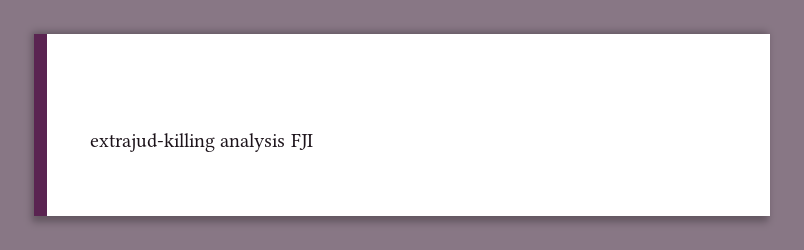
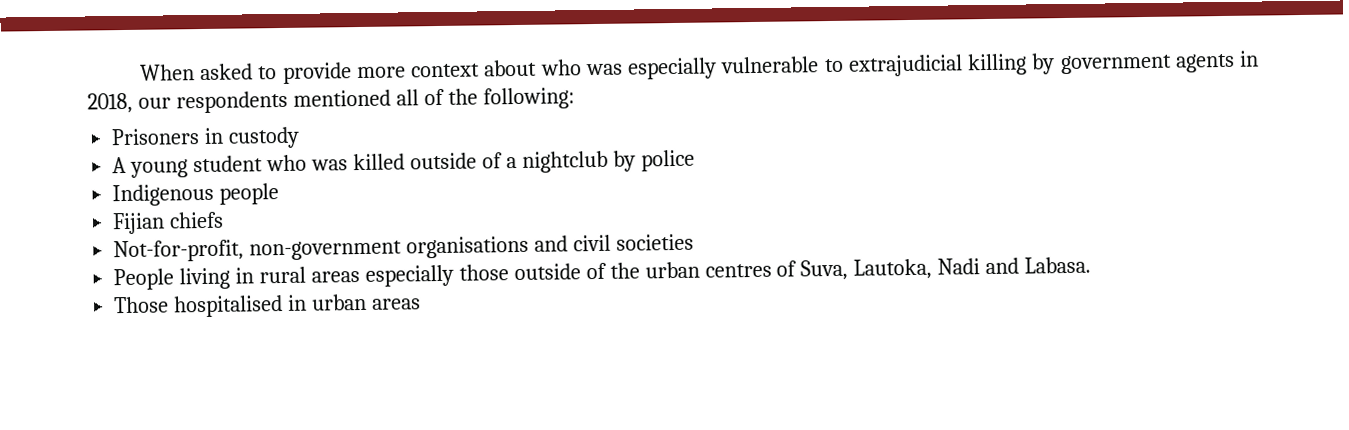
- extrajud-killing analysis FJI
+ When asked to provide more context about who was especially vulnerable to extrajudicial killing by government agents in 2018, our respondents mentioned all of the following:
+ Prisoners in custody
+ A young student who was killed outside of a nightclub by police
+ Indigenous people
+ Fijian chiefs
+ Not-for-profit, non-government organisations and civil societies
+ People living in rural areas especially those outside of the urban centres of Suva, Lautoka, Nadi and Labasa.
+ Those hospitalised in urban areas

